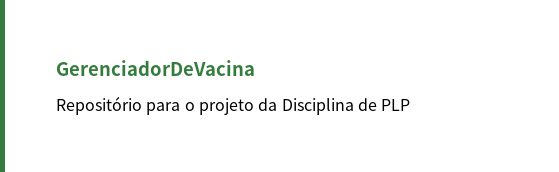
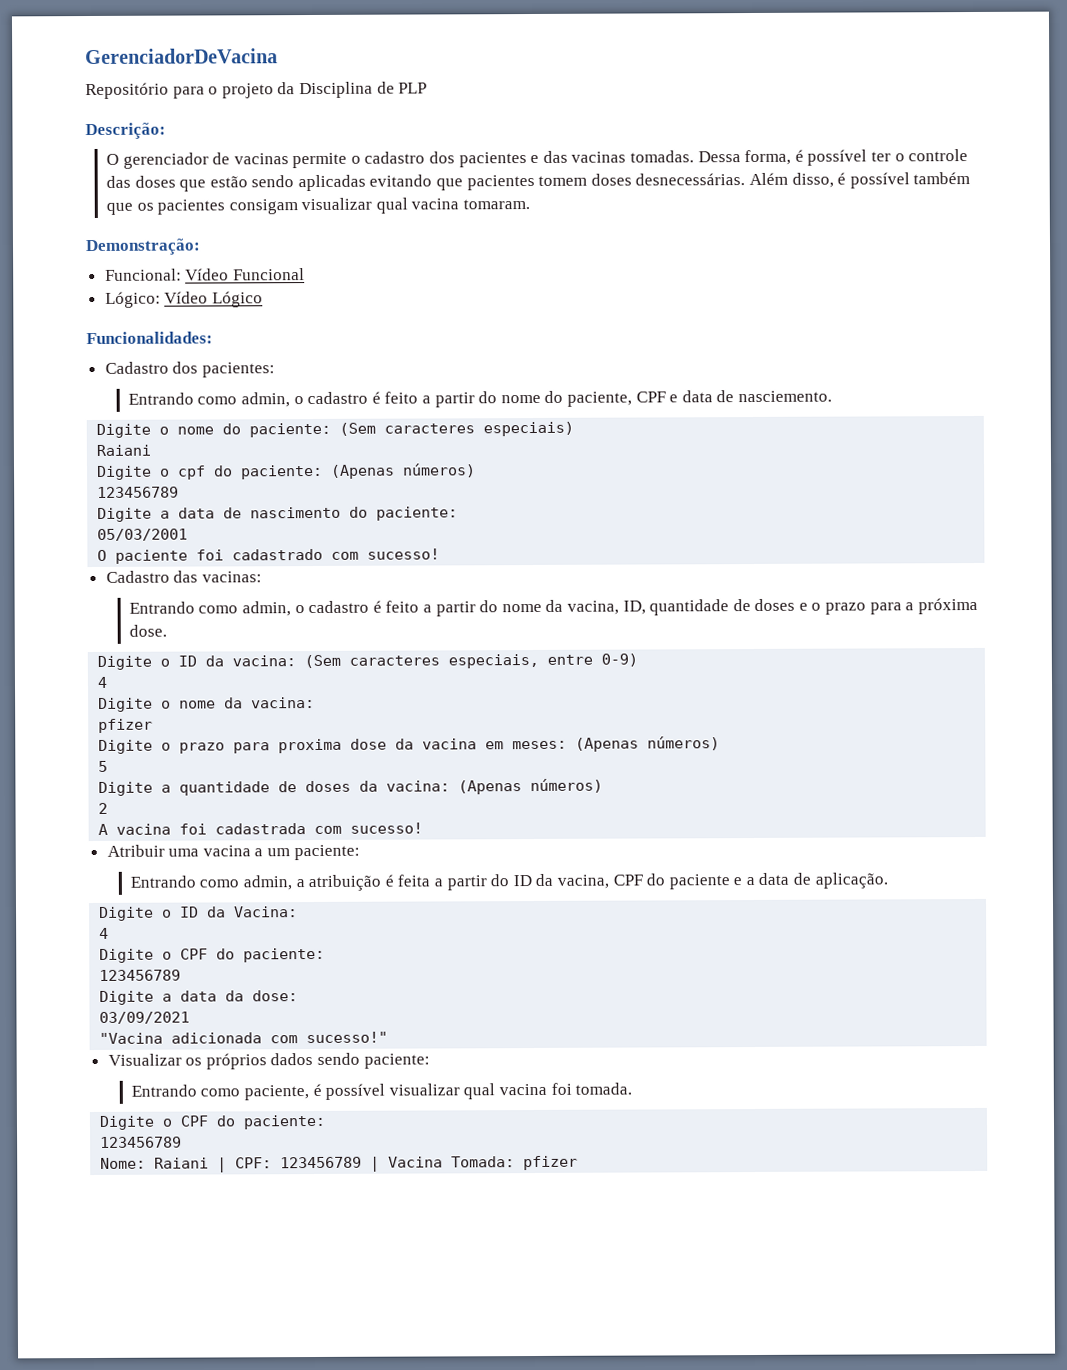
+ Descrição:
+ O gerenciador de vacinas permite o cadastro dos pacientes e das vacinas tomadas. Dessa forma, é possível ter o controle das doses que estão sendo aplicadas evitando que pacientes tomem doses desnecessárias. Além disso, é possível também que os pacientes consigam visualizar qual vacina tomaram.
+ Demonstração:
+ Funcional: Vídeo Funcional
+ Lógico: Vídeo Lógico
+ Funcionalidades:
+ Cadastro dos pacientes:
+ Entrando como admin, o cadastro é feito a partir do nome do paciente, CPF e data de nasciemento.
+ Digite o nome do paciente: (Sem caracteres especiais)
+ Raiani
+ Digite o cpf do paciente: (Apenas números)
+ 123456789
+ Digite a data de nascimento do paciente:
+ 05/03/2001
+ O paciente foi cadastrado com sucesso!
+ Cadastro das vacinas:
+ Entrando como admin, o cadastro é feito a partir do nome da vacina, ID, quantidade de doses e o prazo para a próxima dose.
+ Digite o ID da vacina: (Sem caracteres especiais, entre 0-9)
+ 4
+ Digite o nome da vacina:
+ pfizer
+ Digite o prazo para proxima dose da vacina em meses: (Apenas números)
+ 5
+ Digite a quantidade de doses da vacina: (Apenas números)
+ 2
+ A vacina foi cadastrada com sucesso!
+ Atribuir uma vacina a um paciente:
+ Entrando como admin, a atribuição é feita a partir do ID da vacina, CPF do paciente e a data de aplicação.
+ Digite o ID da Vacina:
+ 4
+ Digite o CPF do paciente:
+ 123456789
+ Digite a data da dose:
+ 03/09/2021
+ "Vacina adicionada com sucesso!"
+ Visualizar os próprios dados sendo paciente:
+ Entrando como paciente, é possível visualizar qual vacina foi tomada.
+ Digite o CPF do paciente:
+ 123456789
+ Nome: Raiani | CPF: 123456789 | Vacina Tomada: pfizer

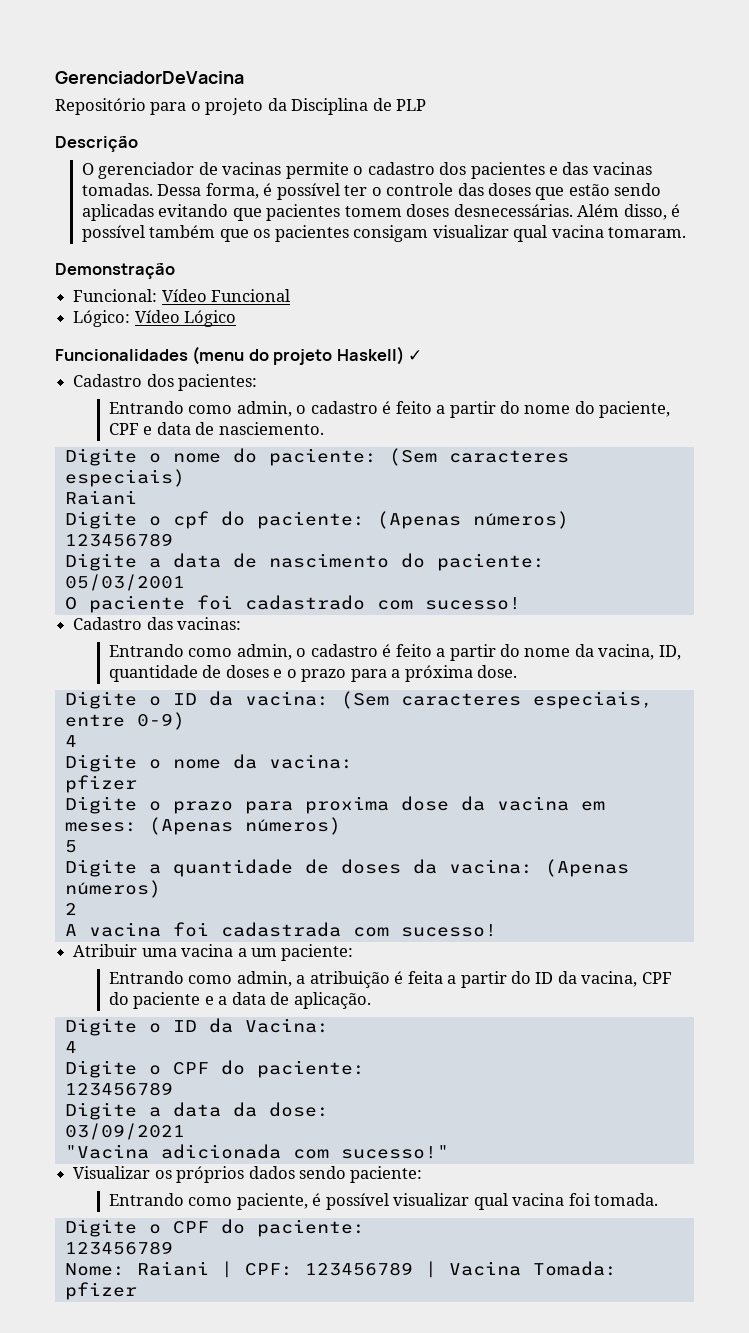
- Descrição:
+ Descrição
- Demonstração:
+ Demonstração
- Funcionalidades:
+ Funcionalidades (menu do projeto Haskell) ✓

